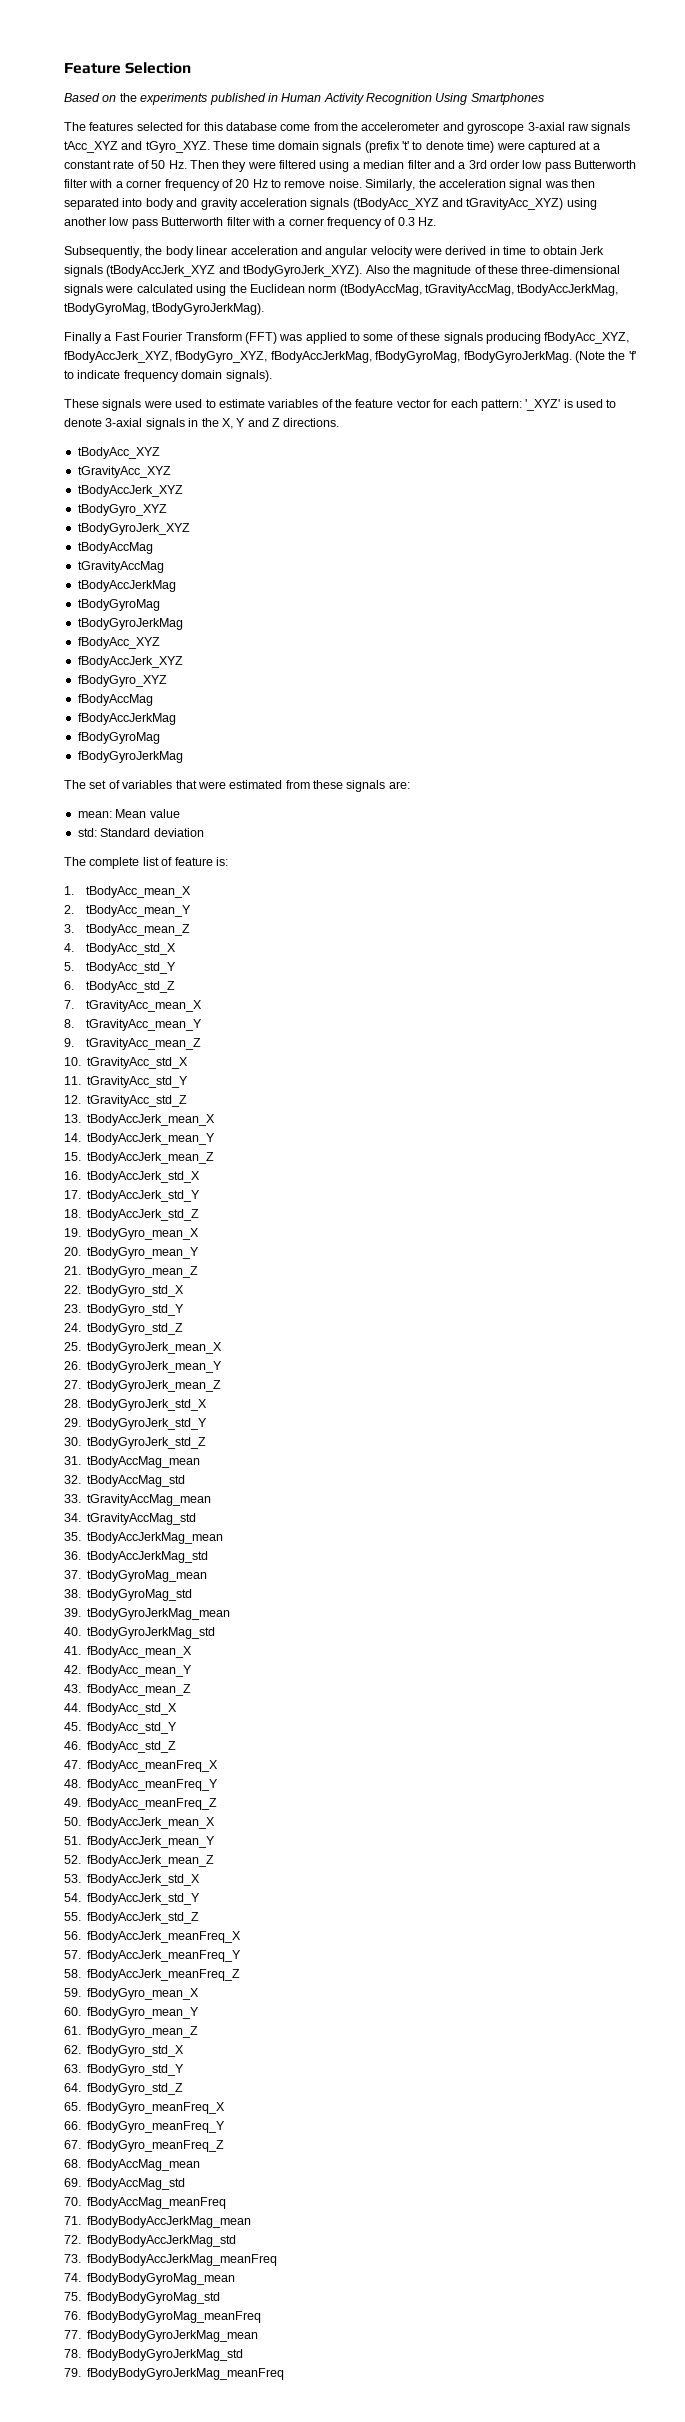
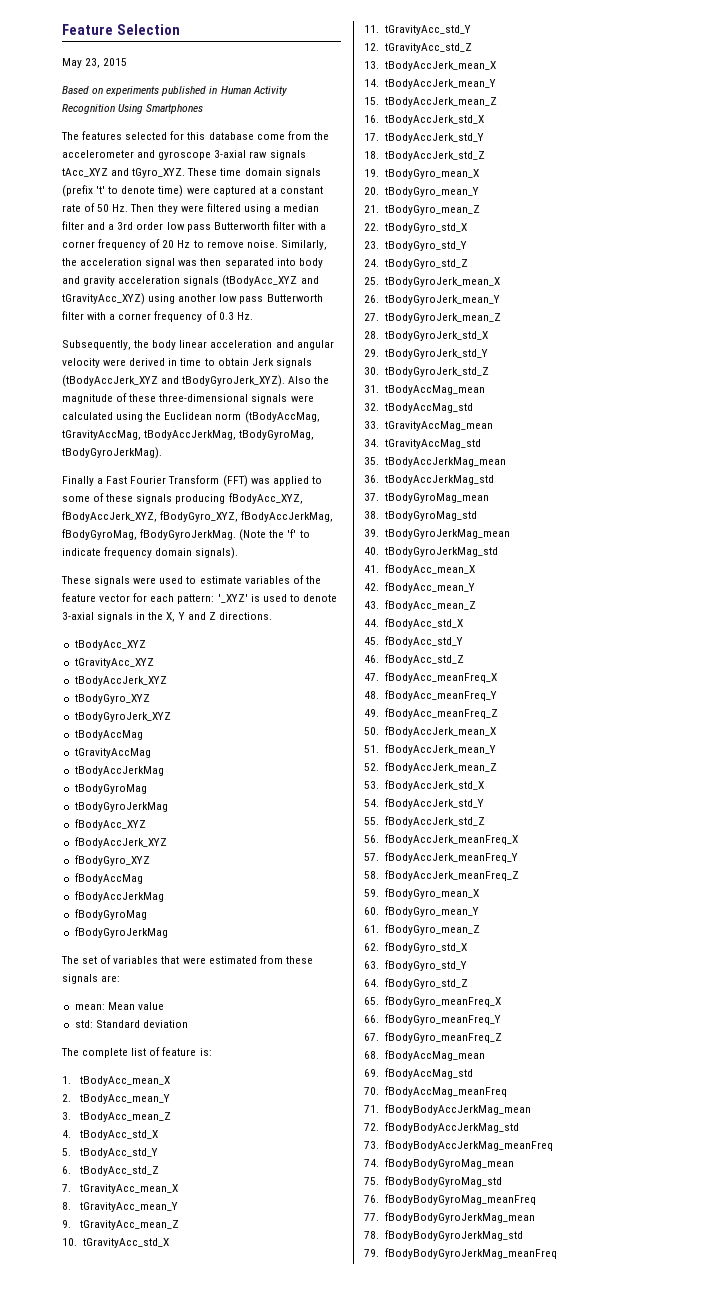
+ May 23, 2015
- Based on the experiments published in Human Activity Recognition Using Smartphones
+ Based on experiments published in Human Activity Recognition Using Smartphones

